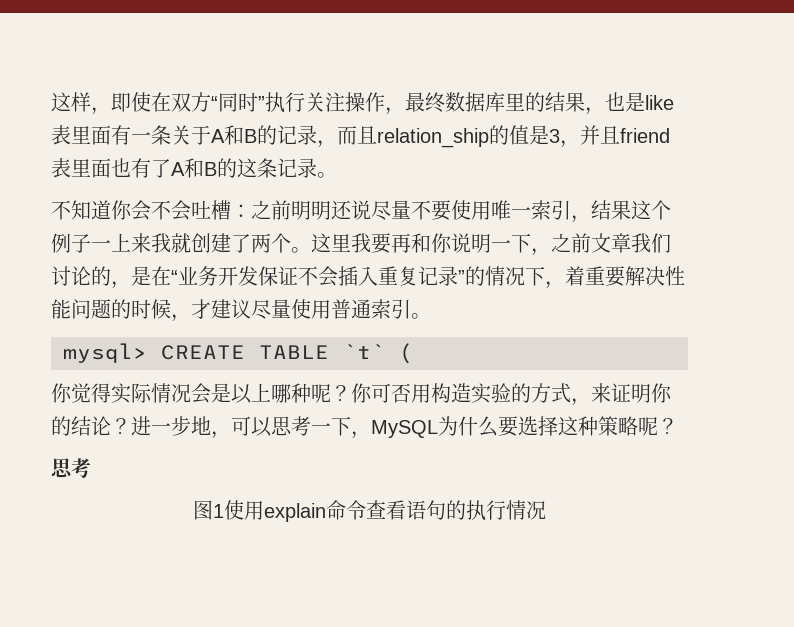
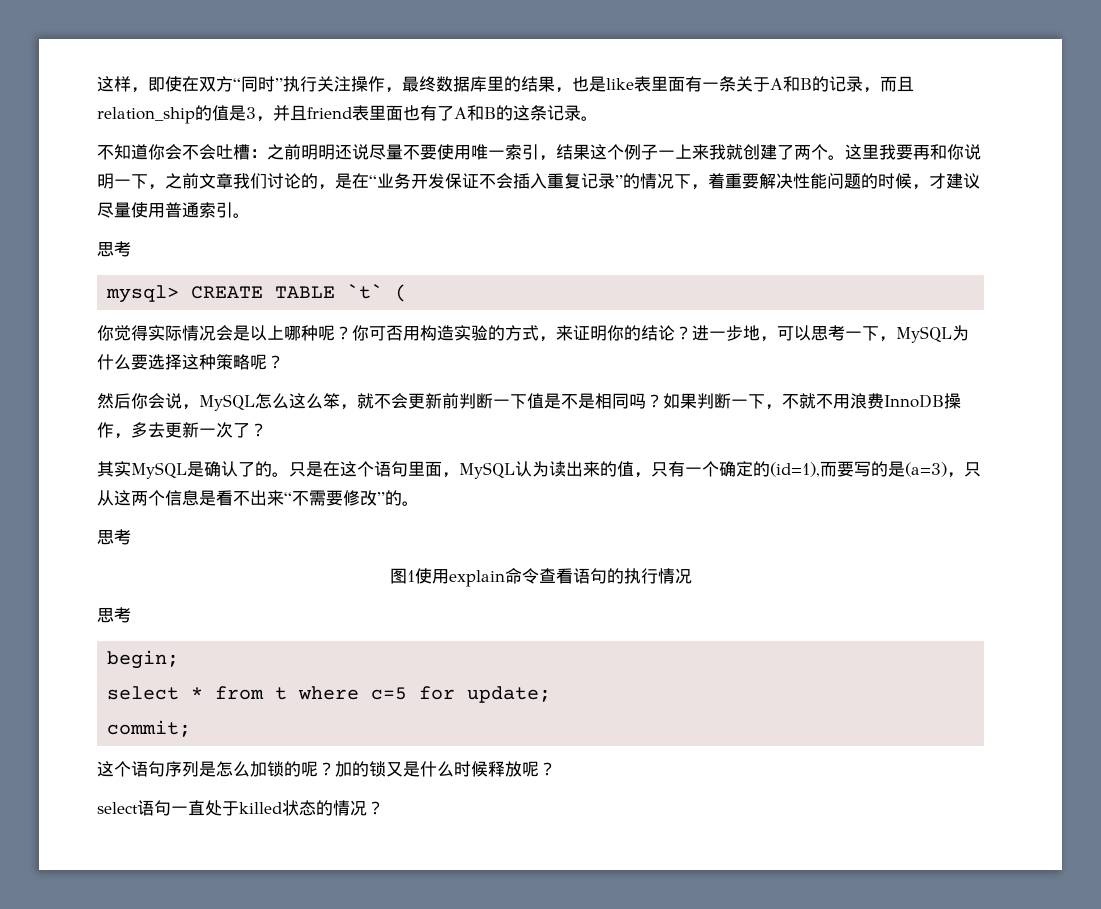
  这里我要再和你说明一下，之前文章我们讨论的，是在“业务开发保证不会插入重复记录”的情况下，着重要解决性能问题的时候，才建议尽量使用普通索引。
+ 思考
+ 然后你会说，MySQL怎么这么笨，就不会更新前判断一下值是不是相同吗？如果判断一下，不就不用浪费InnoDB操作，多去更新一次了？
+ 其实MySQL是确认了的。只是在这个语句里面，MySQL认为读出来的值，只有一个确定的(id=1),而要写的是(a=3)，只从这两个信息是看不出来“不需要修改”的。
  图1使用explain命令查看语句的执行情况
+ 思考
+ begin;
+ select * from t where c=5 for update;
+ commit;
+ 这个语句序列是怎么加锁的呢？加的锁又是什么时候释放呢？
+ select语句一直处于killed状态的情况？

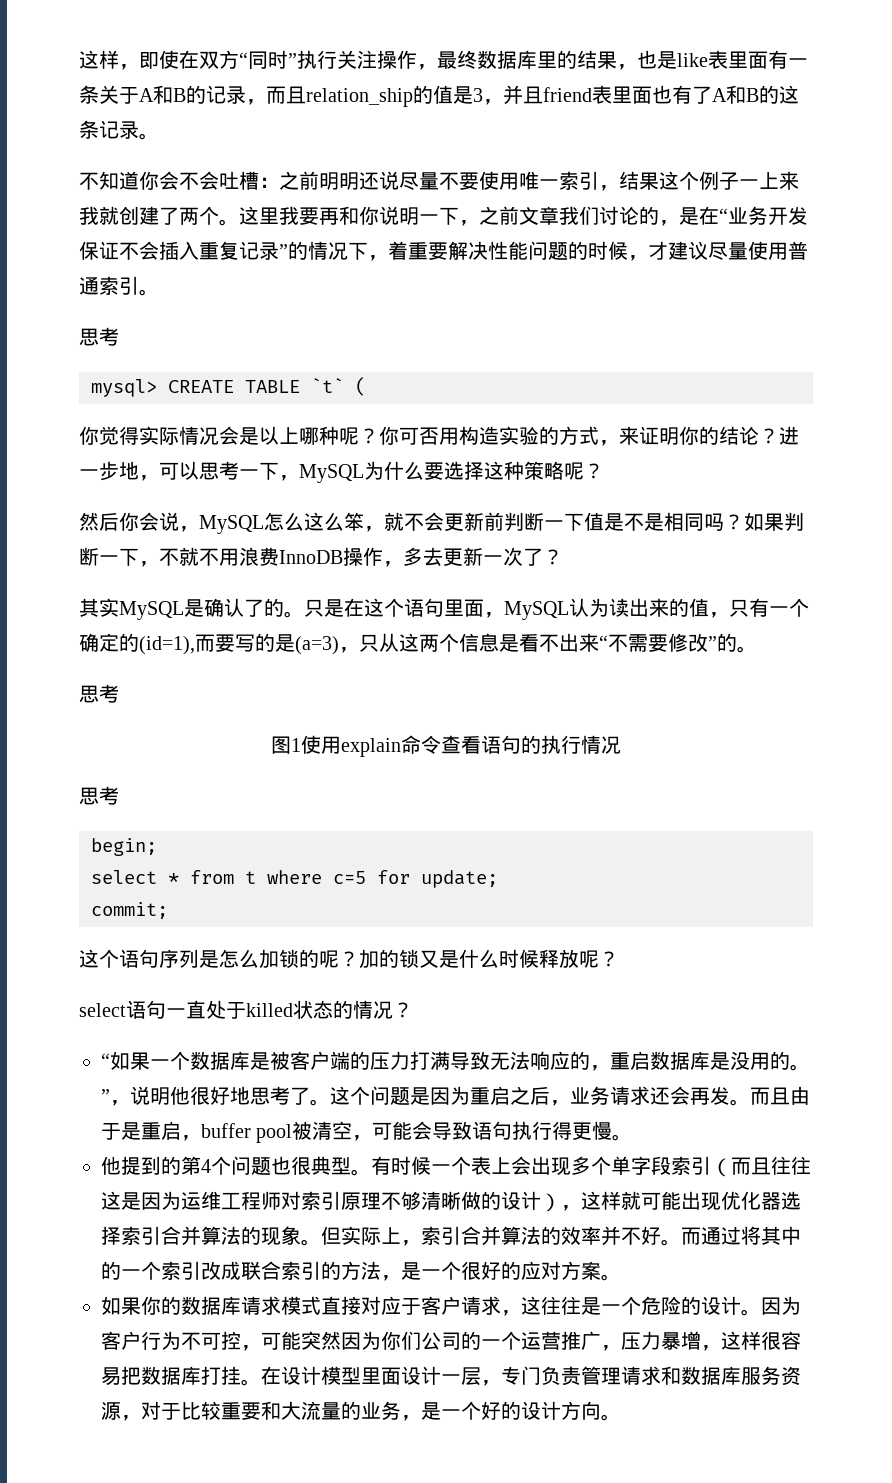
+ “如果一个数据库是被客户端的压力打满导致无法响应的，重启数据库是没用的。”，说明他很好地思考了。这个问题是因为重启之后，业务请求还会再发。而且由于是重启，buffer pool被清空，可能会导致语句执行得更慢。
+ 他提到的第4个问题也很典型。有时候一个表上会出现多个单字段索引（而且往往这是因为运维工程师对索引原理不够清晰做的设计），这样就可能出现优化器选择索引合并算法的现象。但实际上，索引合并算法的效率并不好。而通过将其中的一个索引改成联合索引的方法，是一个很好的应对方案。
+ 如果你的数据库请求模式直接对应于客户请求，这往往是一个危险的设计。因为客户行为不可控，可能突然因为你们公司的一个运营推广，压力暴增，这样很容易把数据库打挂。在设计模型里面设计一层，专门负责管理请求和数据库服务资源，对于比较重要和大流量的业务，是一个好的设计方向。

